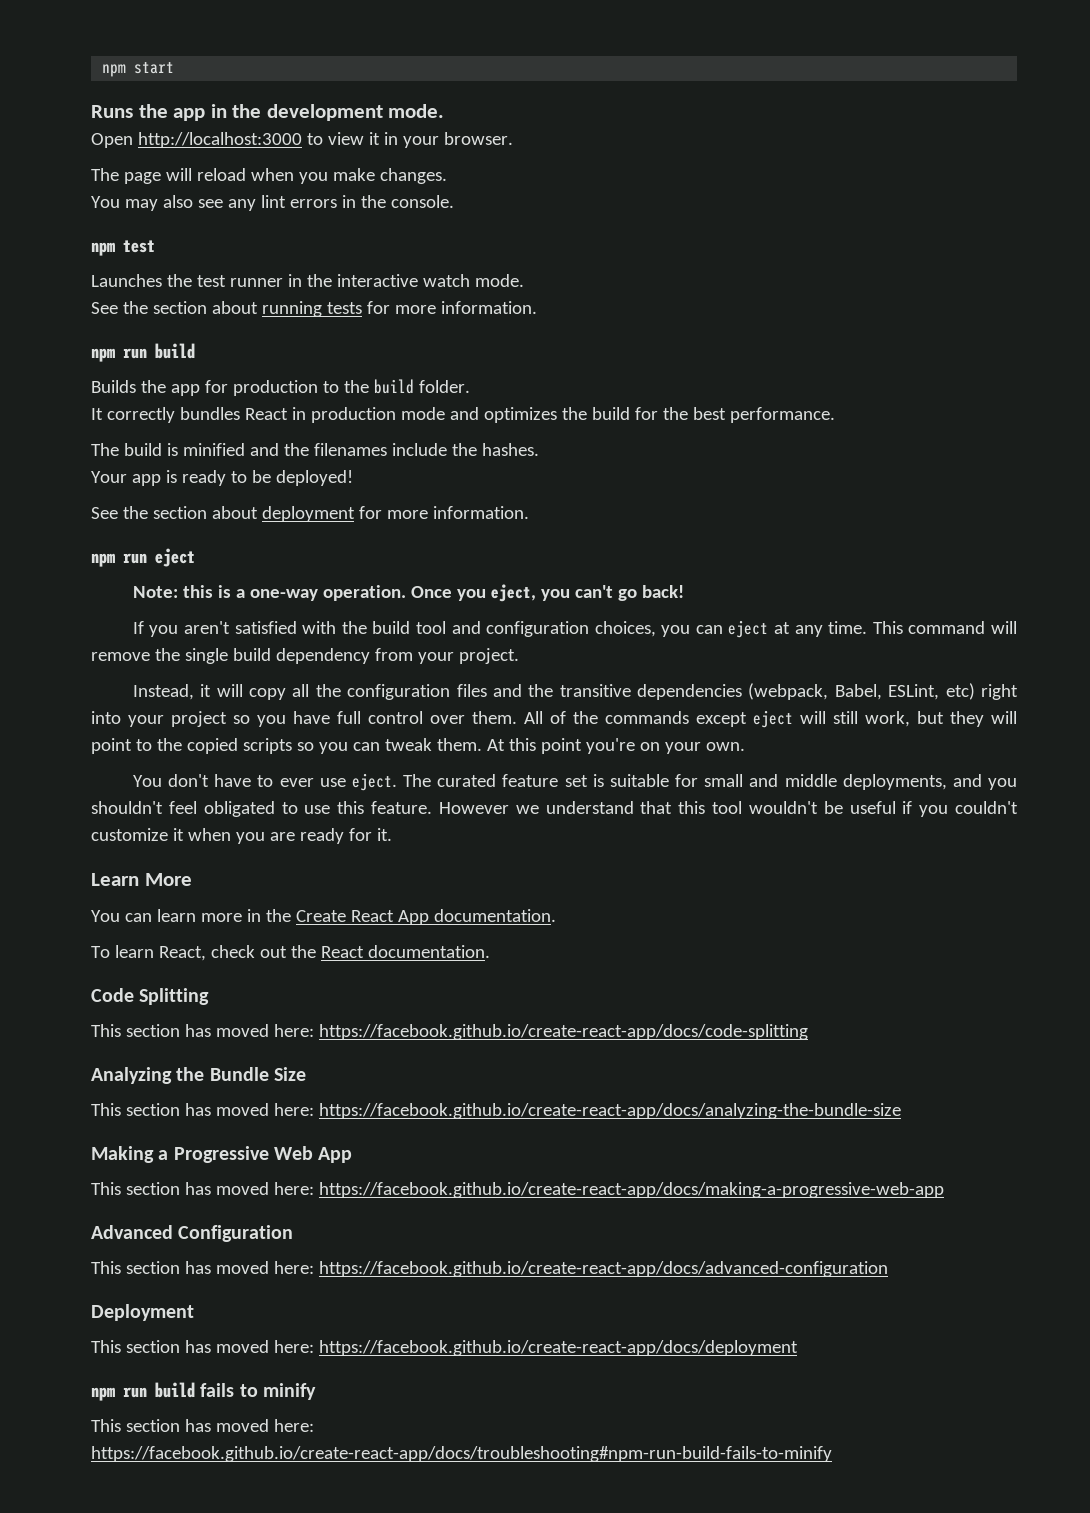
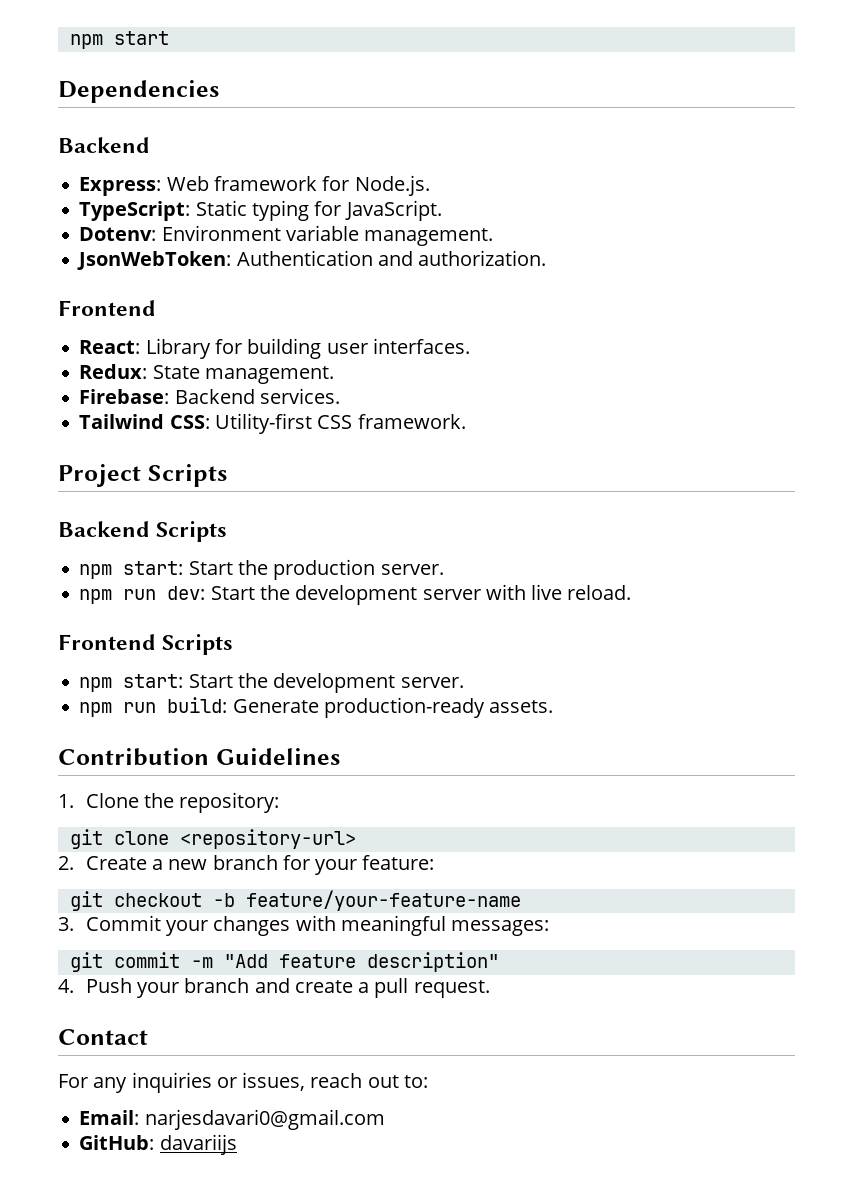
- Runs the app in the development mode.
- Open http://localhost:3000 to view it in your browser.
- The page will reload when you make changes.
- You may also see any lint errors in the console.
- npm test
- Launches the test runner in the interactive watch mode.
- See the section about running tests for more information.
- npm run build
- Builds the app for production to the build folder.
- It correctly bundles React in production mode and optimizes the build for the best performance.
- The build is minified and the filenames include the hashes.
- Your app is ready to be deployed!
- See the section about deployment for more information.
- npm run eject
- Note: this is a one-way operation. Once you eject, you can't go back!
- If you aren't satisfied with the build tool and configuration choices, you can eject at any time. This command will remove the single build dependency from your project.
- Instead, it will copy all the configuration files and the transitive dependencies (webpack, Babel, ESLint, etc) right into your project so you have full control over them. All of the commands except eject will still work, but they will point to the copied scripts so you can tweak them. At this point you're on your own.
- You don't have to ever use eject. The curated feature set is suitable for small and middle deployments, and you shouldn't feel obligated to use this feature. However we understand that this tool wouldn't be useful if you couldn't customize it when you are ready for it.
- Learn More
- You can learn more in the Create React App documentation.
- To learn React, check out the React documentation.
- Code Splitting
- This section has moved here: https://facebook.github.io/create-react-app/docs/code-splitting
- Analyzing the Bundle Size
- This section has moved here: https://facebook.github.io/create-react-app/docs/analyzing-the-bundle-size
- Making a Progressive Web App
- This section has moved here: https://facebook.github.io/create-react-app/docs/making-a-progressive-web-app
- Advanced Configuration
- This section has moved here: https://facebook.github.io/create-react-app/docs/advanced-configuration
- Deployment
- This section has moved here: https://facebook.github.io/create-react-app/docs/deployment
- npm run build fails to minify
- This section has moved here: https://facebook.github.io/create-react-app/docs/troubleshooting#npm-run-build-fails-to-minify
+ Dependencies
+ Backend
+ Express: Web framework for Node.js.
+ TypeScript: Static typing for JavaScript.
+ Dotenv: Environment variable management.
+ JsonWebToken: Authentication and authorization.
+ Frontend
+ React: Library for building user interfaces.
+ Redux: State management.
+ Firebase: Backend services.
+ Tailwind CSS: Utility-first CSS framework.
+ Project Scripts
+ Backend Scripts
+ npm start: Start the production server.
+ npm run dev: Start the development server with live reload.
+ Frontend Scripts
+ npm start: Start the development server.
+ npm run build: Generate production-ready assets.
+ Contribution Guidelines
+ 1. Clone the repository:
+ git clone <repository-url>
+ 2. Create a new branch for your feature:
+ git checkout -b feature/your-feature-name
+ 3. Commit your changes with meaningful messages:
+ git commit -m "Add feature description"
+ 4. Push your branch and create a pull request.
+ Contact
+ For any inquiries or issues, reach out to:
+ Email: narjesdavari0@gmail.com
+ GitHub: davariijs

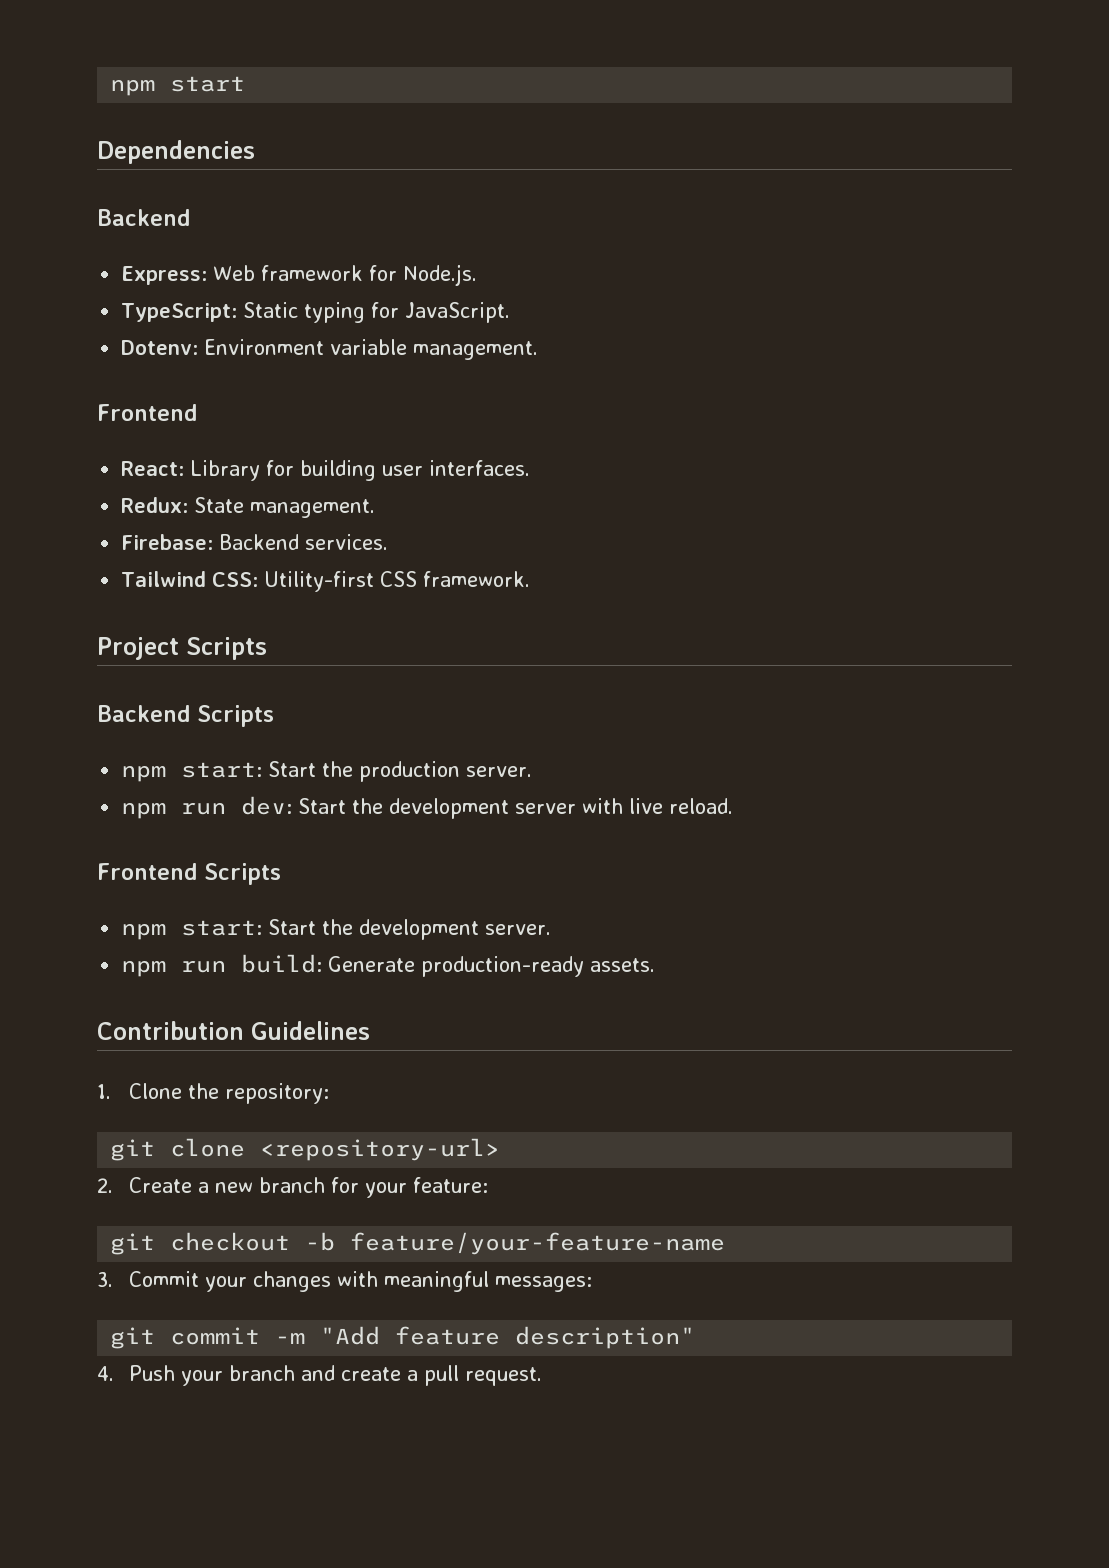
- JsonWebToken: Authentication and authorization.
- Contact
- For any inquiries or issues, reach out to:
- Email: narjesdavari0@gmail.com
- GitHub: davariijs

